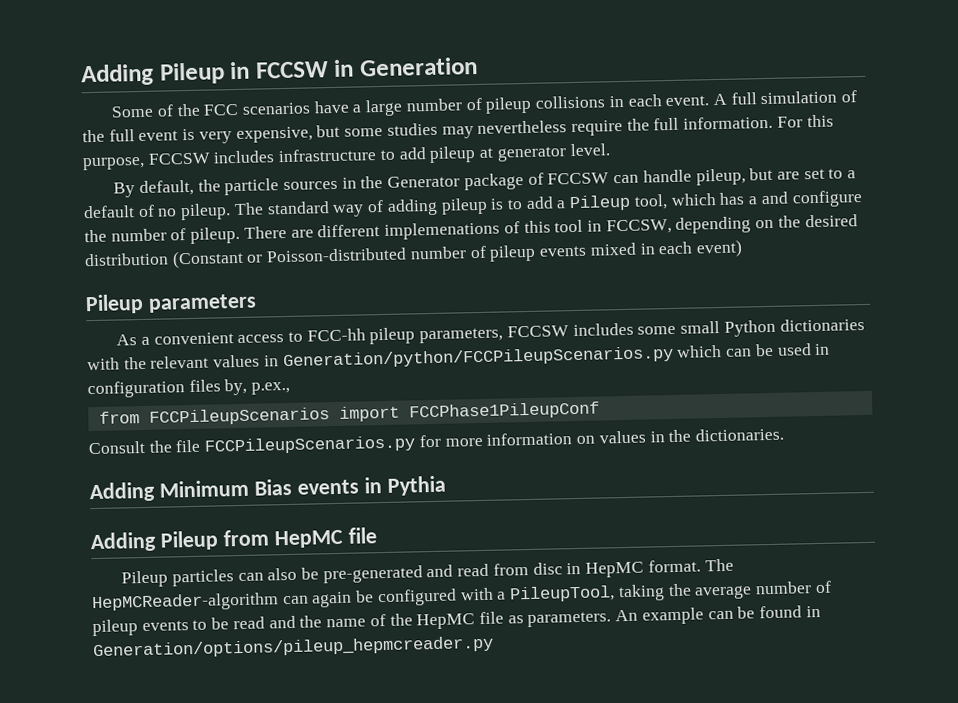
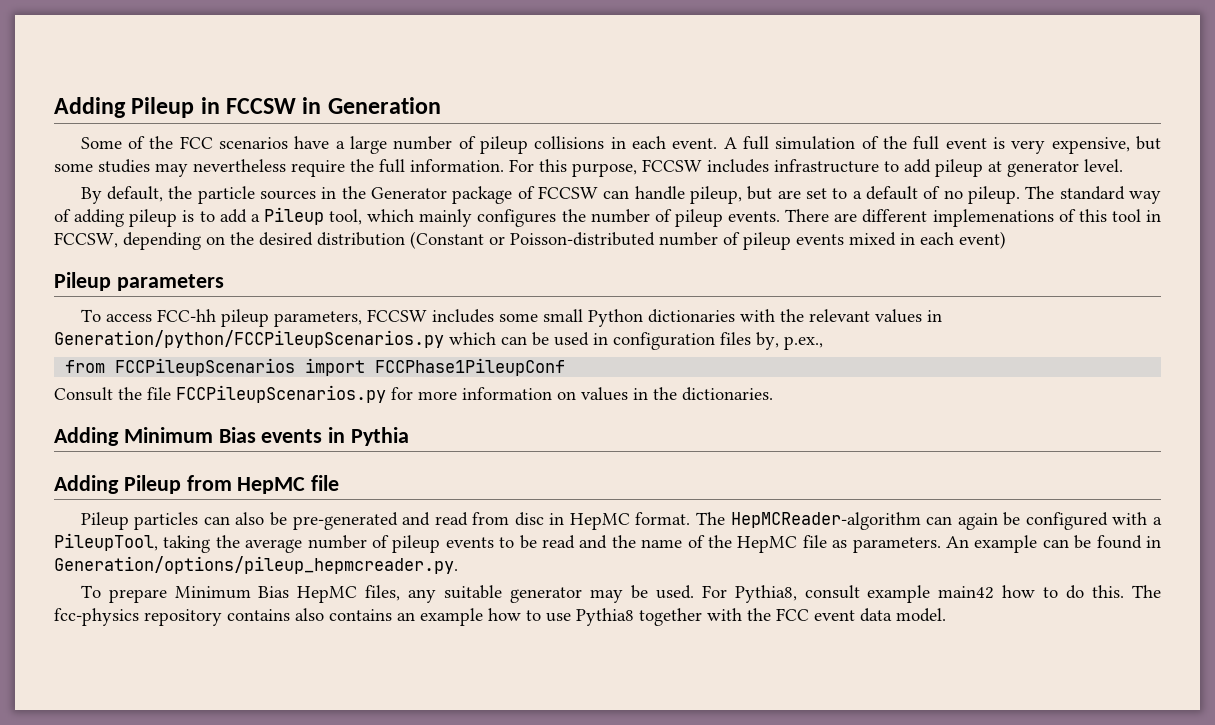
- The standard way of adding pileup is to add a Pileup tool, which has a and configure the number of pileup.
+ The standard way of adding pileup is to add a Pileup tool, which mainly configures the number of pileup events.
- As a convenient access to FCC-hh pileup parameters, FCCSW includes some small Python dictionaries with the relevant values in Generation/python/FCCPileupScenarios.py which can be used in configuration files by, p.ex.,
+ To access FCC-hh pileup parameters, FCCSW includes some small Python dictionaries with the relevant values in Generation/python/FCCPileupScenarios.py which can be used in configuration files by, p.ex.,
- An example can be found in Generation/options/pileup_hepmcreader.py
+ An example can be found in Generation/options/pileup_hepmcreader.py.
+ To prepare Minimum Bias HepMC files, any suitable generator may be used. For Pythia8, consult example main42 how to do this. The fcc-physics repository contains also contains an example how to use Pythia8 together with the FCC event data model.

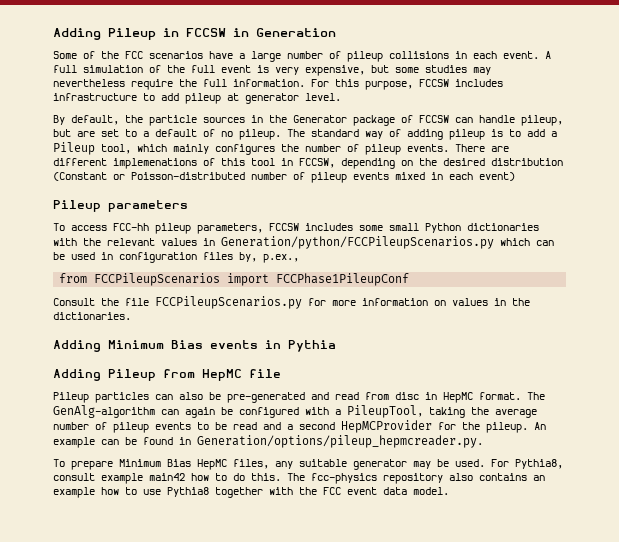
- The HepMCReader-algorithm can again be configured with a PileupTool, taking the average number of pileup events to be read and the name of the HepMC file as parameters.
+ The GenAlg-algorithm can again be configured with a PileupTool, taking the average number of pileup events to be read and a second HepMCProvider for the pileup.
- The fcc-physics repository contains also contains an example how to use Pythia8 together with the FCC event data model.
+ The fcc-physics repository also contains an example how to use Pythia8 together with the FCC event data model.

